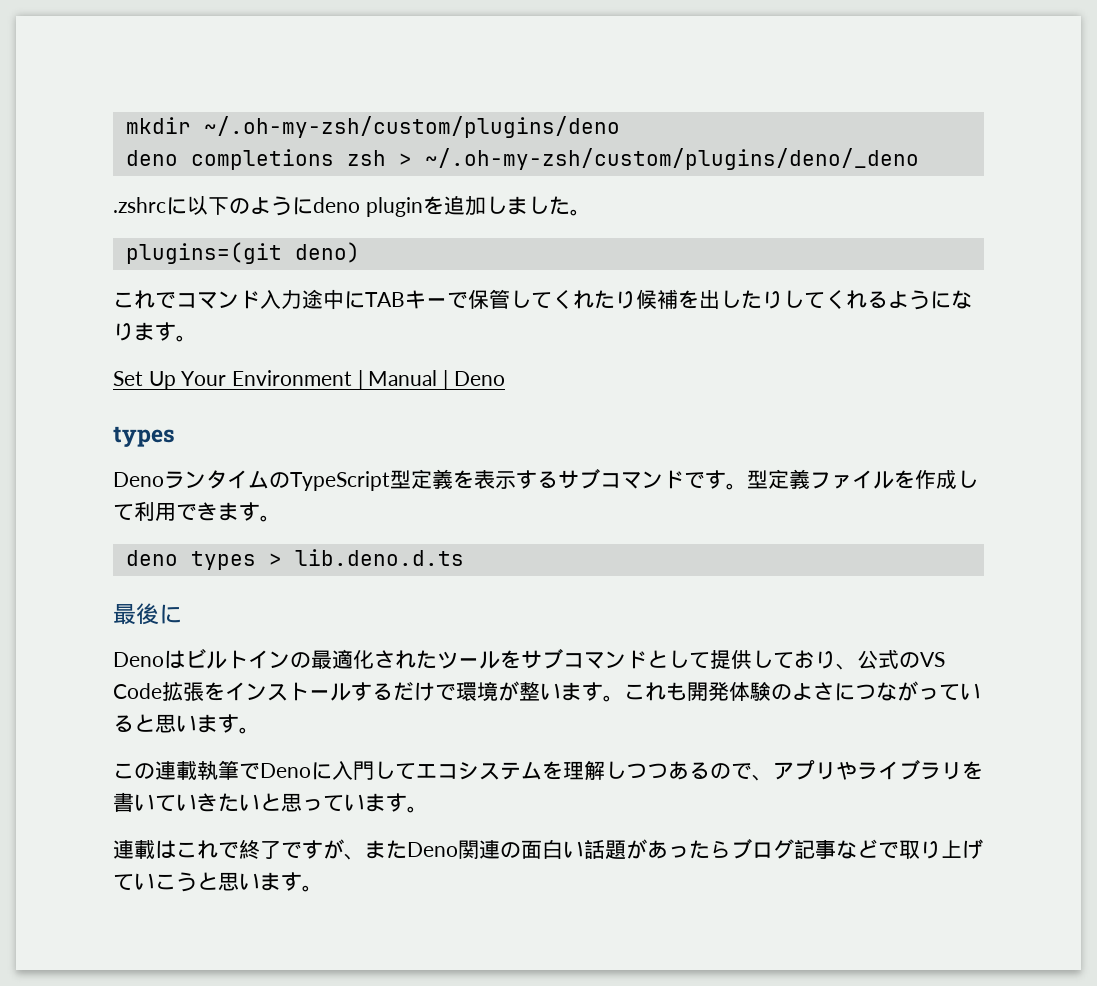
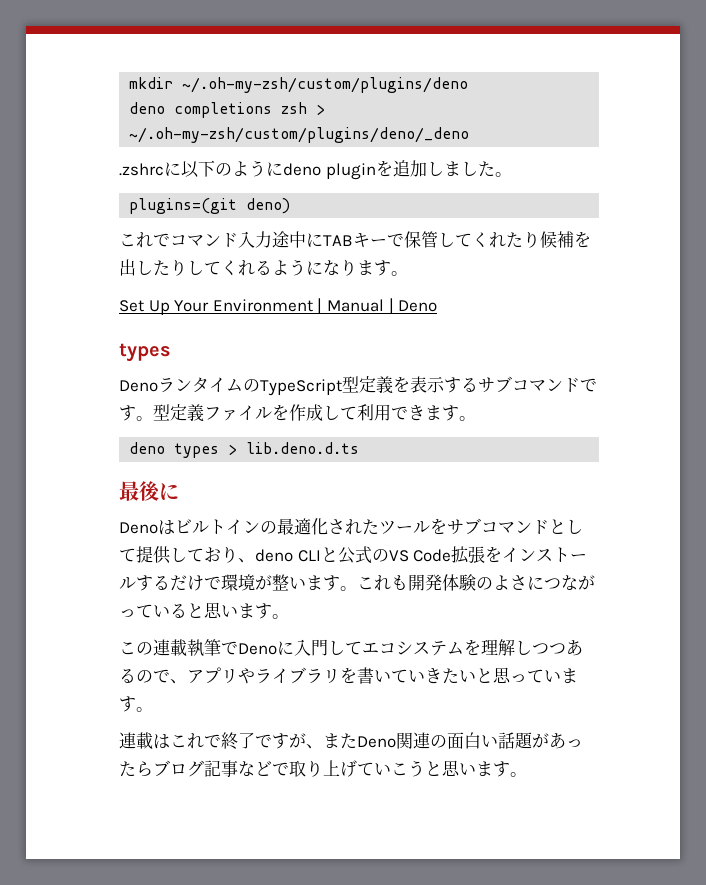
- Denoはビルトインの最適化されたツールをサブコマンドとして提供しており、公式のVS Code拡張をインストールするだけで環境が整います。
+ Denoはビルトインの最適化されたツールをサブコマンドとして提供しており、deno CLIと公式のVS Code拡張をインストールするだけで環境が整います。

